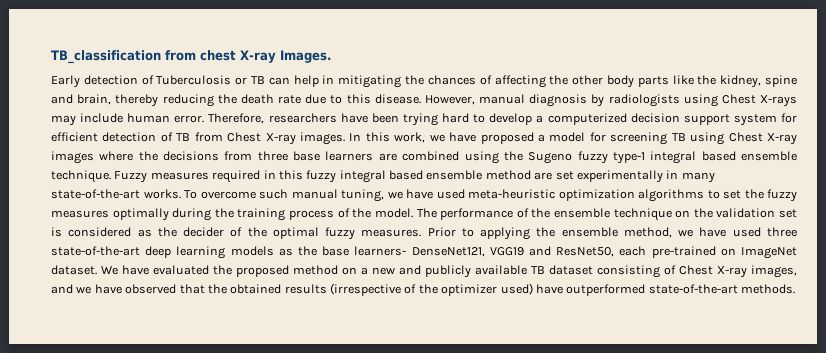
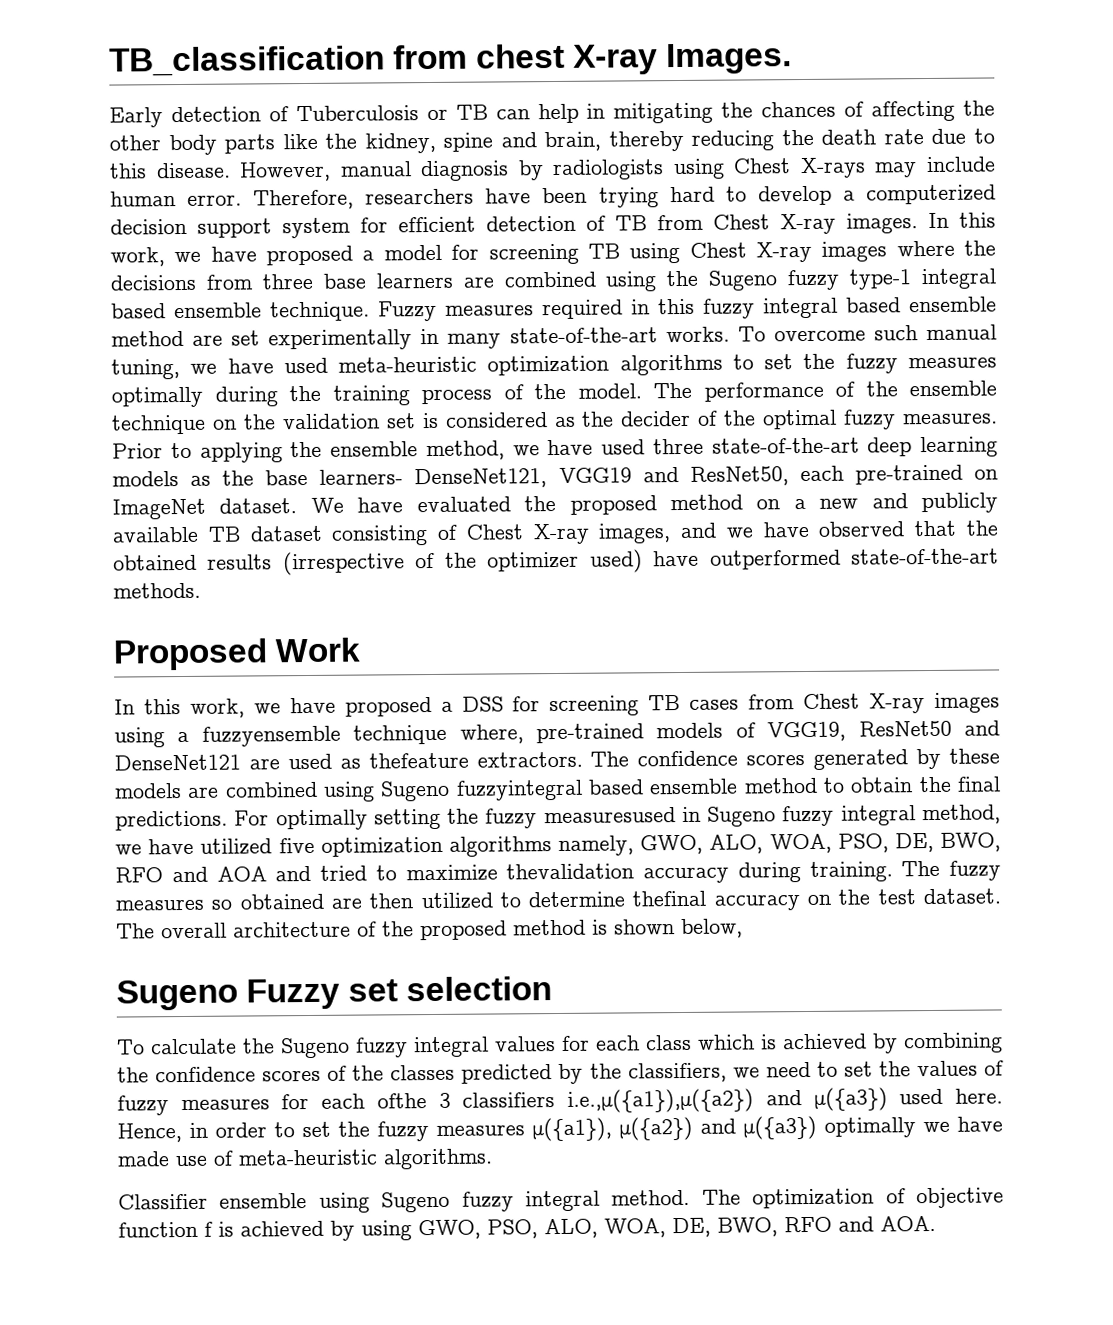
+ Proposed Work
+ In this work, we have proposed a DSS for screening TB cases from Chest X-ray images using a fuzzyensemble technique where, pre-trained models of VGG19, ResNet50 and DenseNet121 are used as thefeature extractors. The confidence scores generated by these models are combined using Sugeno fuzzyintegral based ensemble method to obtain the final predictions. For optimally setting the fuzzy measuresused in Sugeno fuzzy integral method, we have utilized five optimization algorithms namely, GWO, ALO, WOA, PSO, DE, BWO, RFO and AOA and tried to maximize thevalidation accuracy during training. The fuzzy measures so obtained are then utilized to determine thefinal accuracy on the test dataset. The overall architecture of the proposed method is shown below,
+ Sugeno Fuzzy set selection
+ To calculate the Sugeno fuzzy integral values for each class which is achieved by combining the confidence scores of the classes predicted by the classifiers, we need to set the values of fuzzy measures for each ofthe 3 classifiers i.e.,μ({a1}),μ({a2}) and μ({a3}) used here. Hence, in order to set the fuzzy measures μ({a1}), μ({a2}) and μ({a3}) optimally we have made use of meta-heuristic algorithms.
+ Classifier ensemble using Sugeno fuzzy integral method. The optimization of objective function f is achieved by using GWO, PSO, ALO, WOA, DE, BWO, RFO and AOA.

